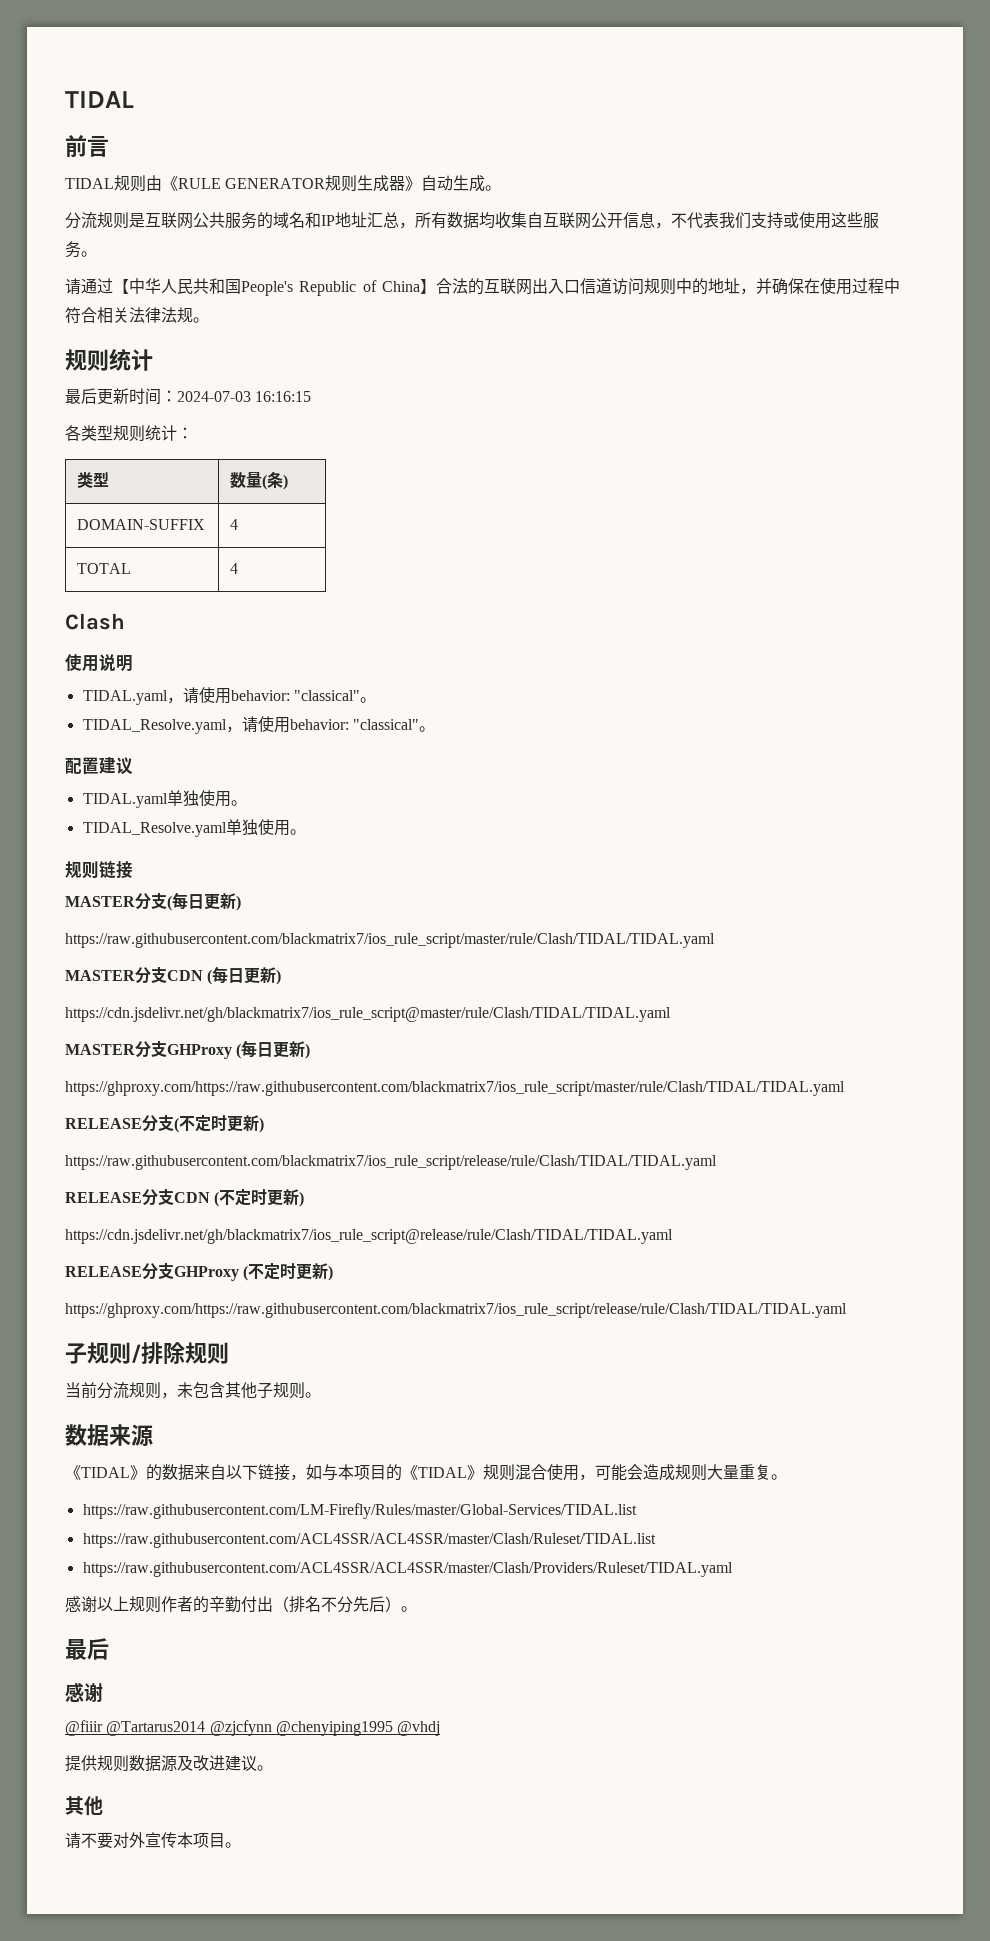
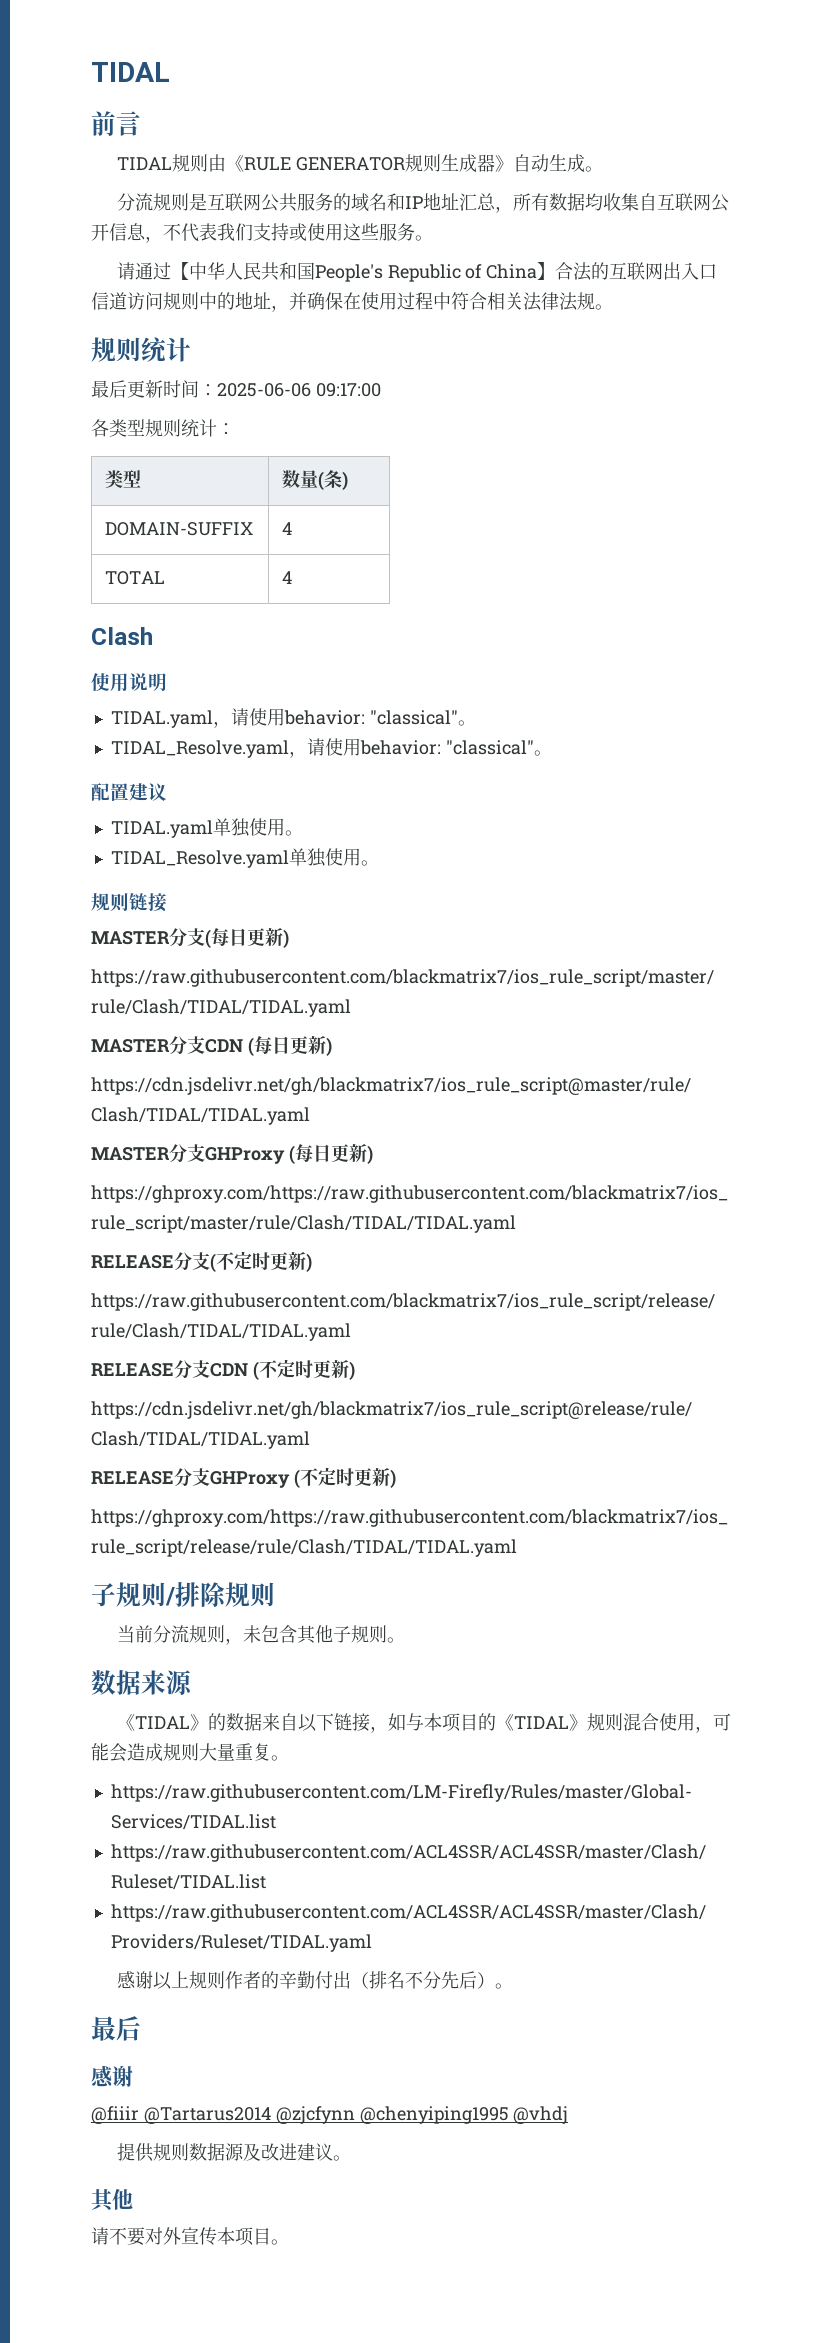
- 最后更新时间：2024-07-03 16:16:15
+ 最后更新时间：2025-06-06 09:17:00

